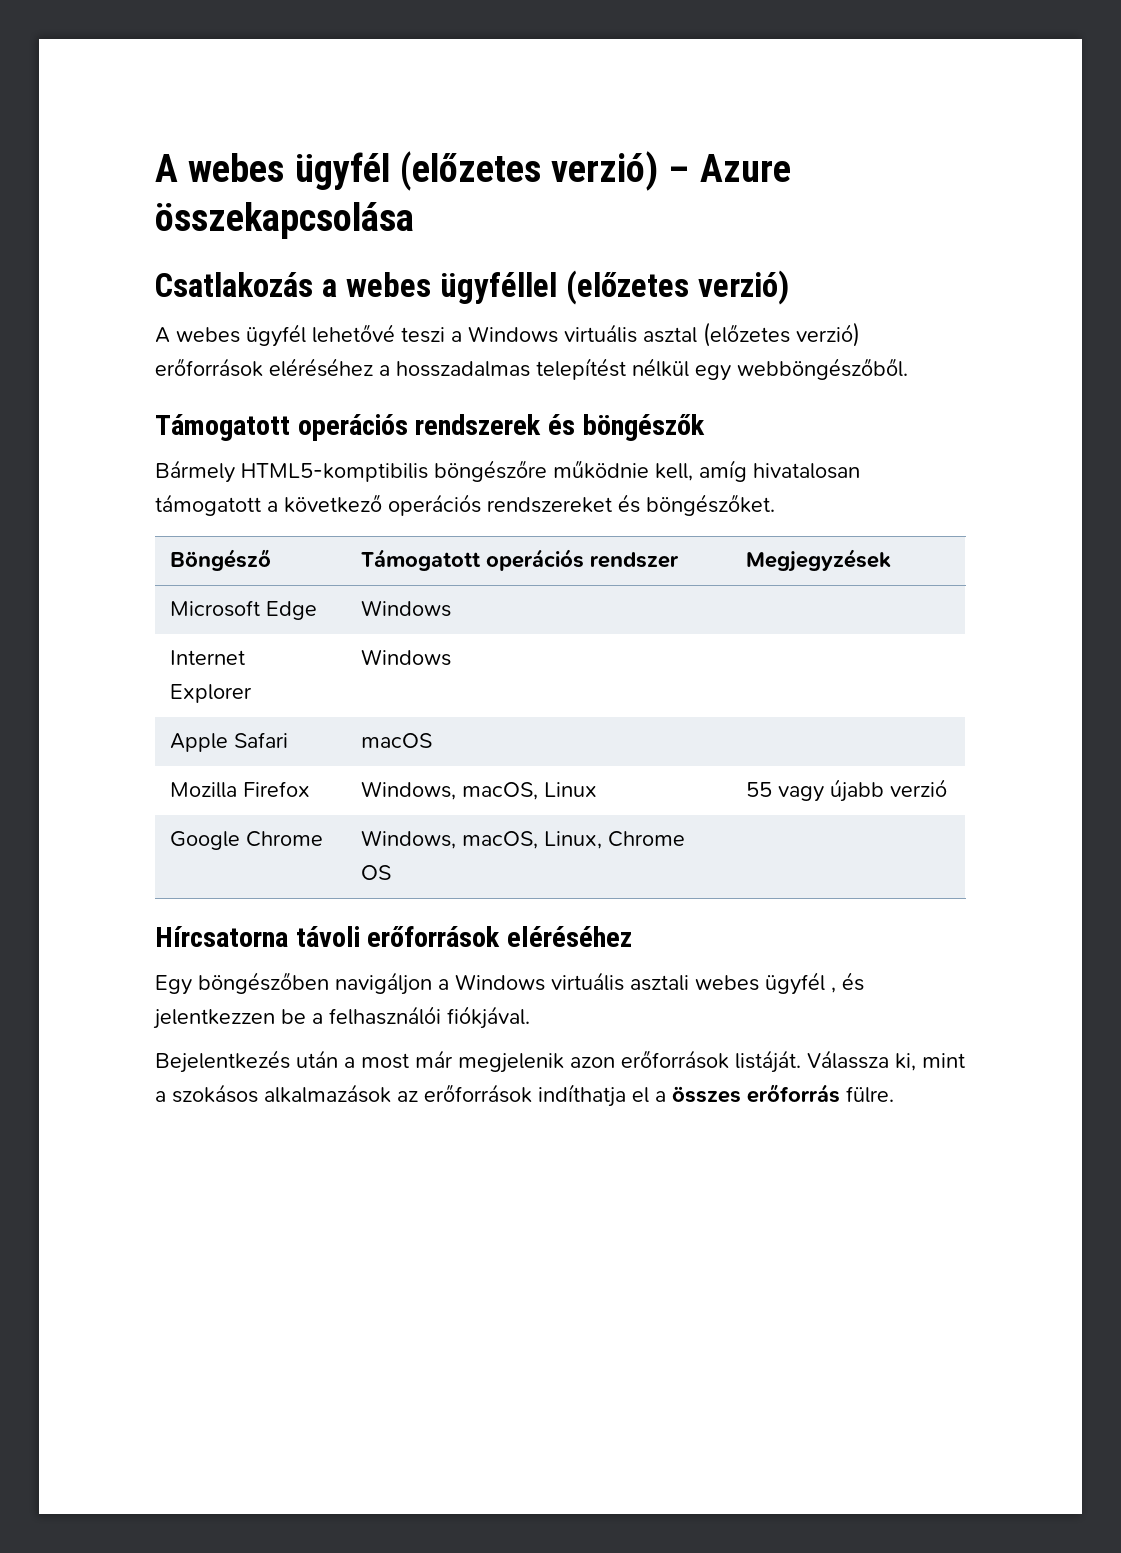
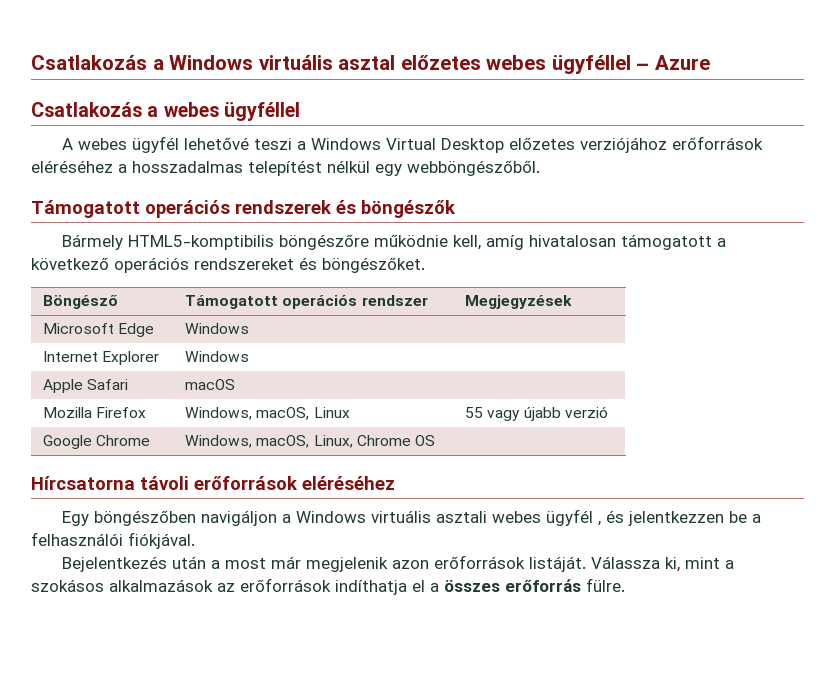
- A webes ügyfél (előzetes verzió) – Azure összekapcsolása
+ Csatlakozás a Windows virtuális asztal előzetes webes ügyféllel – Azure
- Csatlakozás a webes ügyféllel (előzetes verzió)
+ Csatlakozás a webes ügyféllel
- A webes ügyfél lehetővé teszi a Windows virtuális asztal (előzetes verzió) erőforrások eléréséhez a hosszadalmas telepítést nélkül egy webböngészőből.
+ A webes ügyfél lehetővé teszi a Windows Virtual Desktop előzetes verziójához erőforrások eléréséhez a hosszadalmas telepítést nélkül egy webböngészőből.

